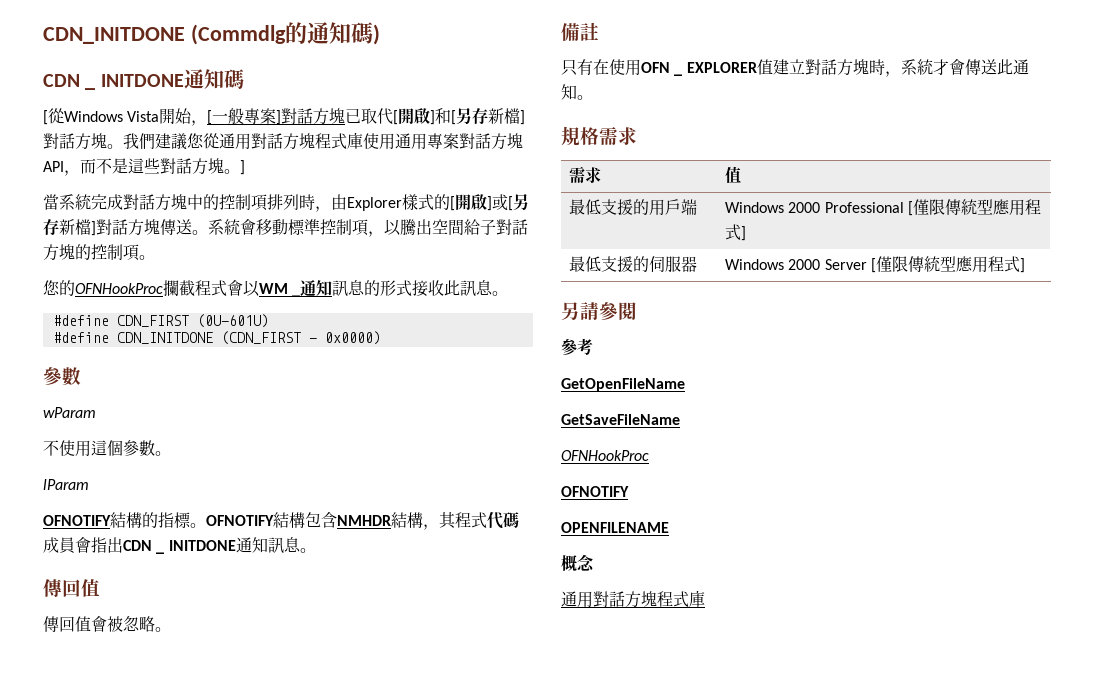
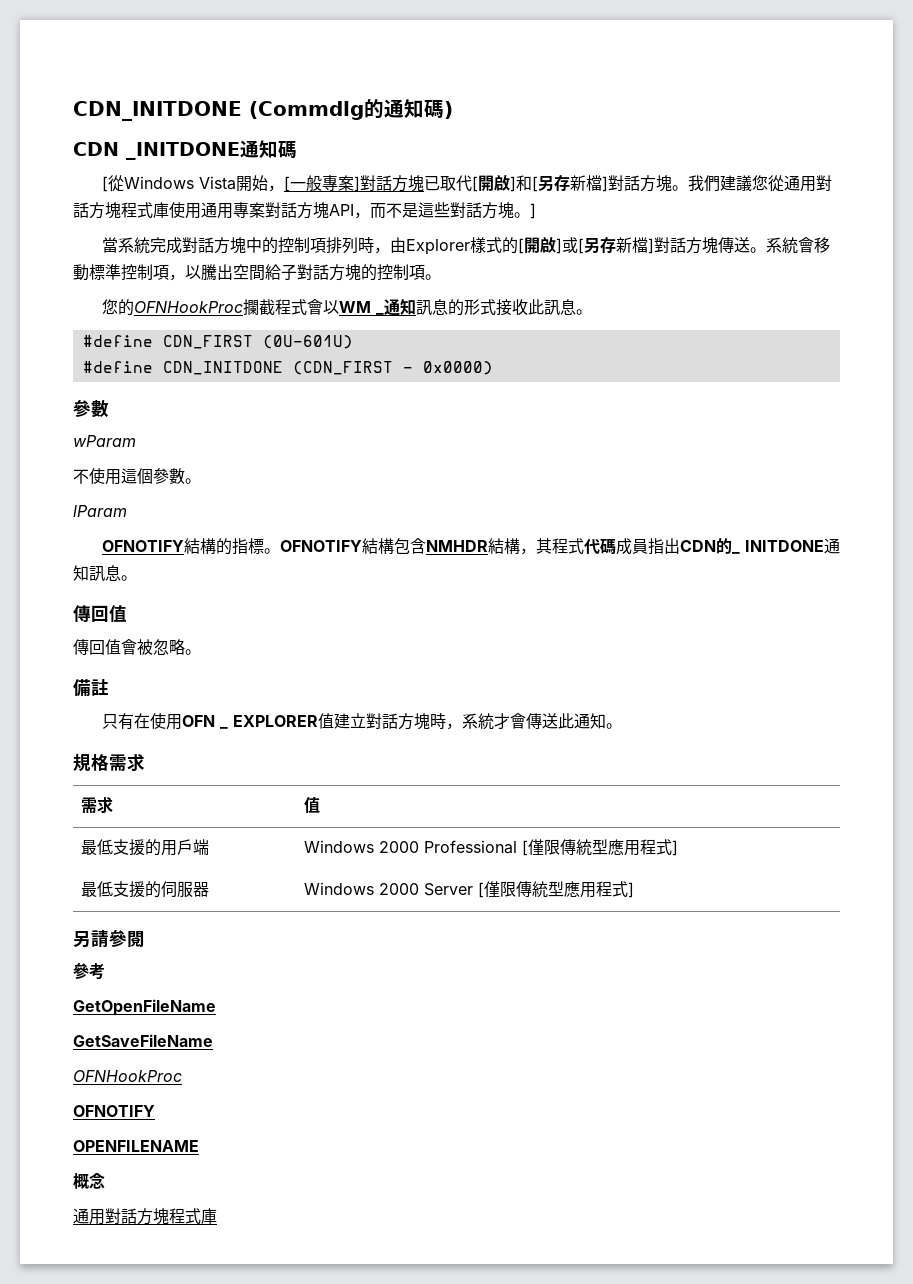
- CDN _ INITDONE通知碼
+ CDN _INITDONE通知碼
- OFNOTIFY結構包含NMHDR結構，其程式代碼成員會指出CDN _ INITDONE通知訊息。
+ OFNOTIFY結構包含NMHDR結構，其程式代碼成員指出CDN的_ INITDONE通知訊息。

